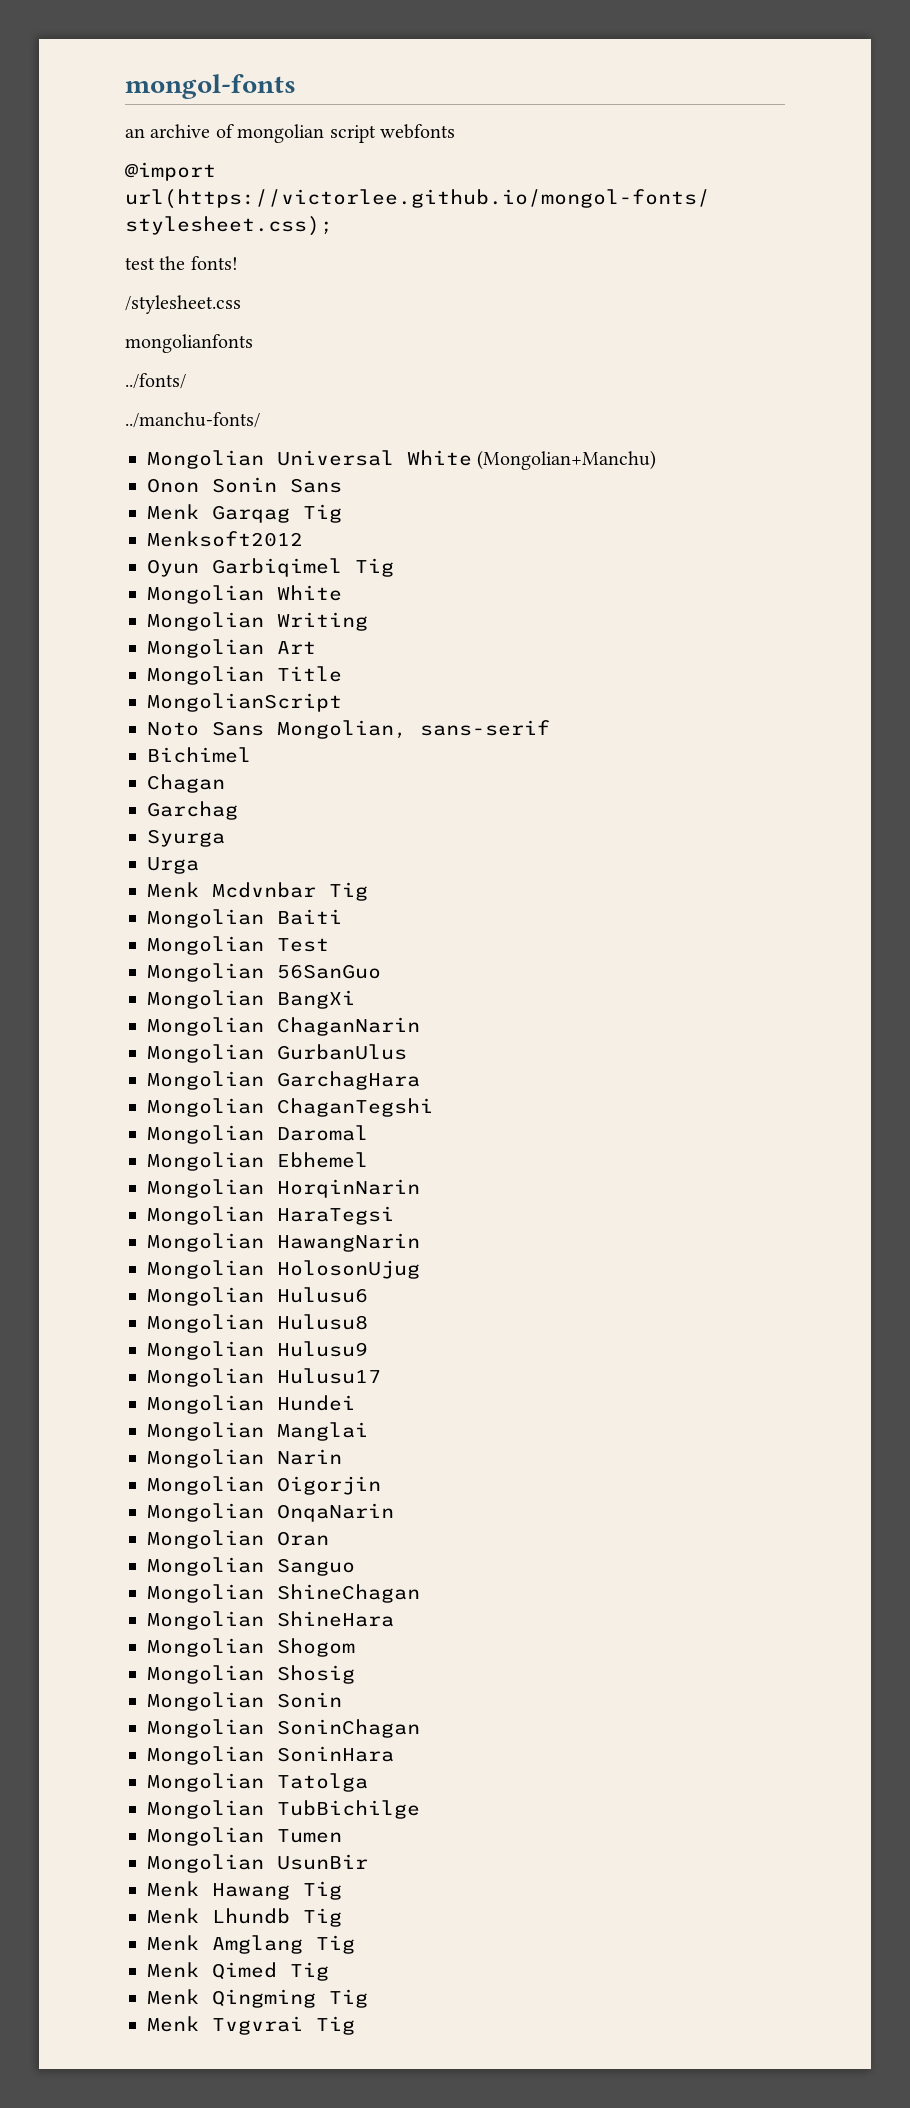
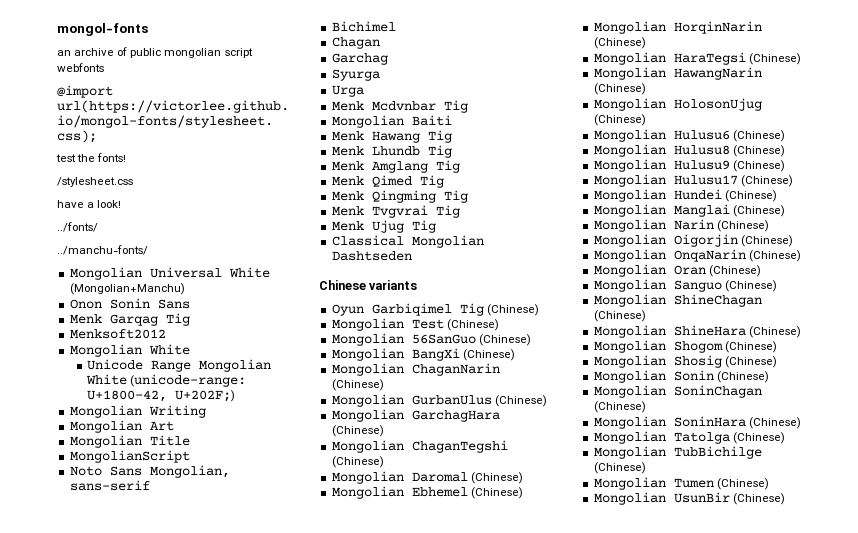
- an archive of mongolian script webfonts
+ an archive of public mongolian script webfonts
- mongolianfonts
+ have a look!
  Menksoft2012
- Oyun Garbiqimel Tig
  Mongolian White
+ Unicode Range Mongolian White (unicode-range: U+1800-42, U+202F;)
- Mongolian Test
- Mongolian 56SanGuo
- Mongolian BangXi
- Mongolian ChaganNarin
- Mongolian GurbanUlus
- Mongolian GarchagHara
- Mongolian ChaganTegshi
- Mongolian Daromal
- Mongolian Ebhemel
- Mongolian HorqinNarin
- Mongolian HaraTegsi
- Mongolian HawangNarin
- Mongolian HolosonUjug
- Mongolian Hulusu6
- Mongolian Hulusu8
- Mongolian Hulusu9
- Mongolian Hulusu17
- Mongolian Hundei
- Mongolian Manglai
- Mongolian Narin
- Mongolian Oigorjin
- Mongolian OnqaNarin
- Mongolian Oran
- Mongolian Sanguo
- Mongolian ShineChagan
- Mongolian ShineHara
- Mongolian Shogom
- Mongolian Shosig
- Mongolian Sonin
- Mongolian SoninChagan
- Mongolian SoninHara
- Mongolian Tatolga
- Mongolian TubBichilge
- Mongolian Tumen
- Mongolian UsunBir
+ Menk Ujug Tig
+ Classical Mongolian Dashtseden
+ Chinese variants
+ Oyun Garbiqimel Tig (Chinese)
+ Mongolian Test (Chinese)
+ Mongolian 56SanGuo (Chinese)
+ Mongolian BangXi (Chinese)
+ Mongolian ChaganNarin (Chinese)
+ Mongolian GurbanUlus (Chinese)
+ Mongolian GarchagHara (Chinese)
+ Mongolian ChaganTegshi (Chinese)
+ Mongolian Daromal (Chinese)
+ Mongolian Ebhemel (Chinese)
+ Mongolian HorqinNarin (Chinese)
+ Mongolian HaraTegsi (Chinese)
+ Mongolian HawangNarin (Chinese)
+ Mongolian HolosonUjug (Chinese)
+ Mongolian Hulusu6 (Chinese)
+ Mongolian Hulusu8 (Chinese)
+ Mongolian Hulusu9 (Chinese)
+ Mongolian Hulusu17 (Chinese)
+ Mongolian Hundei (Chinese)
+ Mongolian Manglai (Chinese)
+ Mongolian Narin (Chinese)
+ Mongolian Oigorjin (Chinese)
+ Mongolian OnqaNarin (Chinese)
+ Mongolian Oran (Chinese)
+ Mongolian Sanguo (Chinese)
+ Mongolian ShineChagan (Chinese)
+ Mongolian ShineHara (Chinese)
+ Mongolian Shogom (Chinese)
+ Mongolian Shosig (Chinese)
+ Mongolian Sonin (Chinese)
+ Mongolian SoninChagan (Chinese)
+ Mongolian SoninHara (Chinese)
+ Mongolian Tatolga (Chinese)
+ Mongolian TubBichilge (Chinese)
+ Mongolian Tumen (Chinese)
+ Mongolian UsunBir (Chinese)

